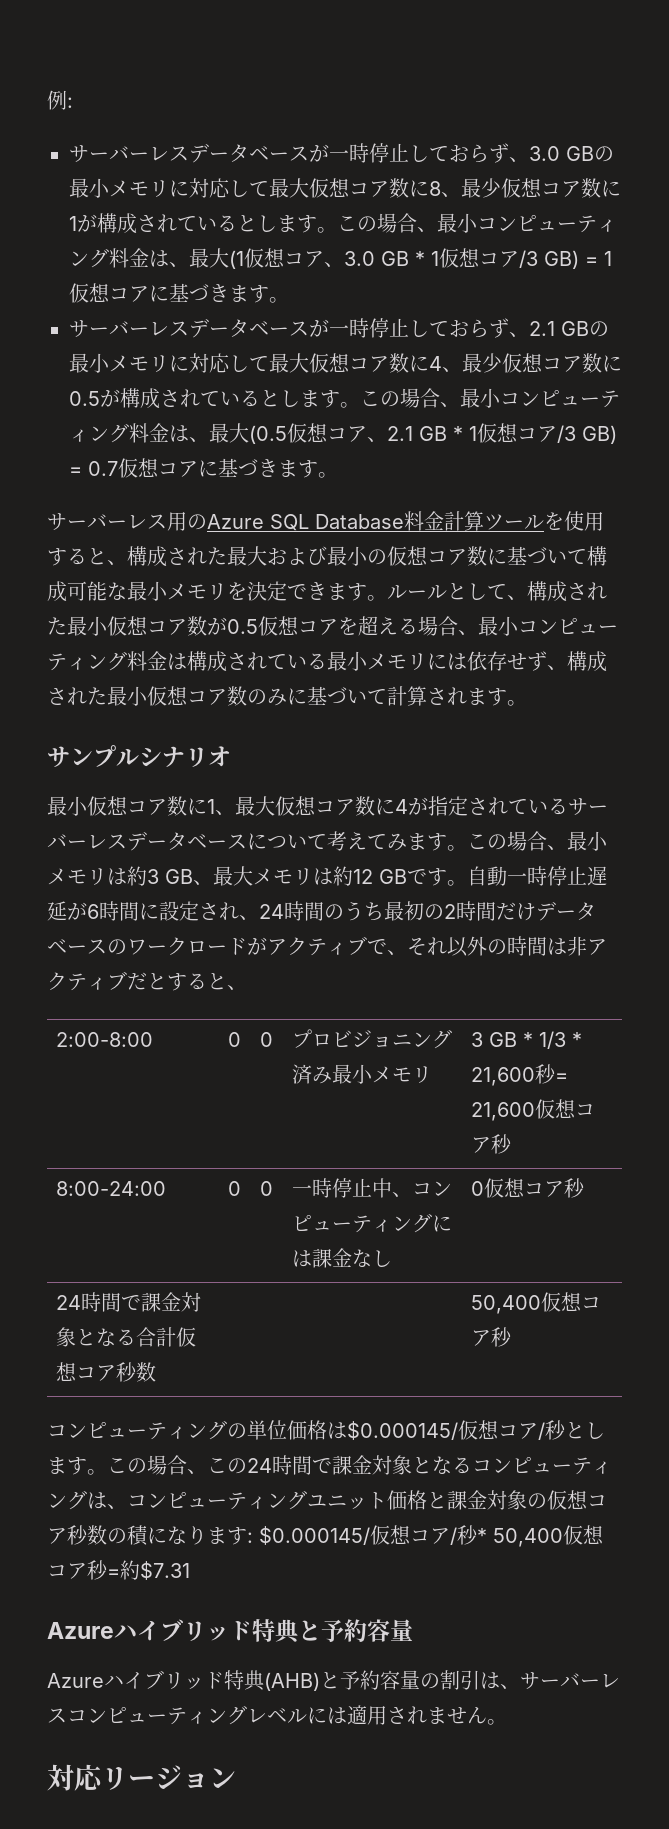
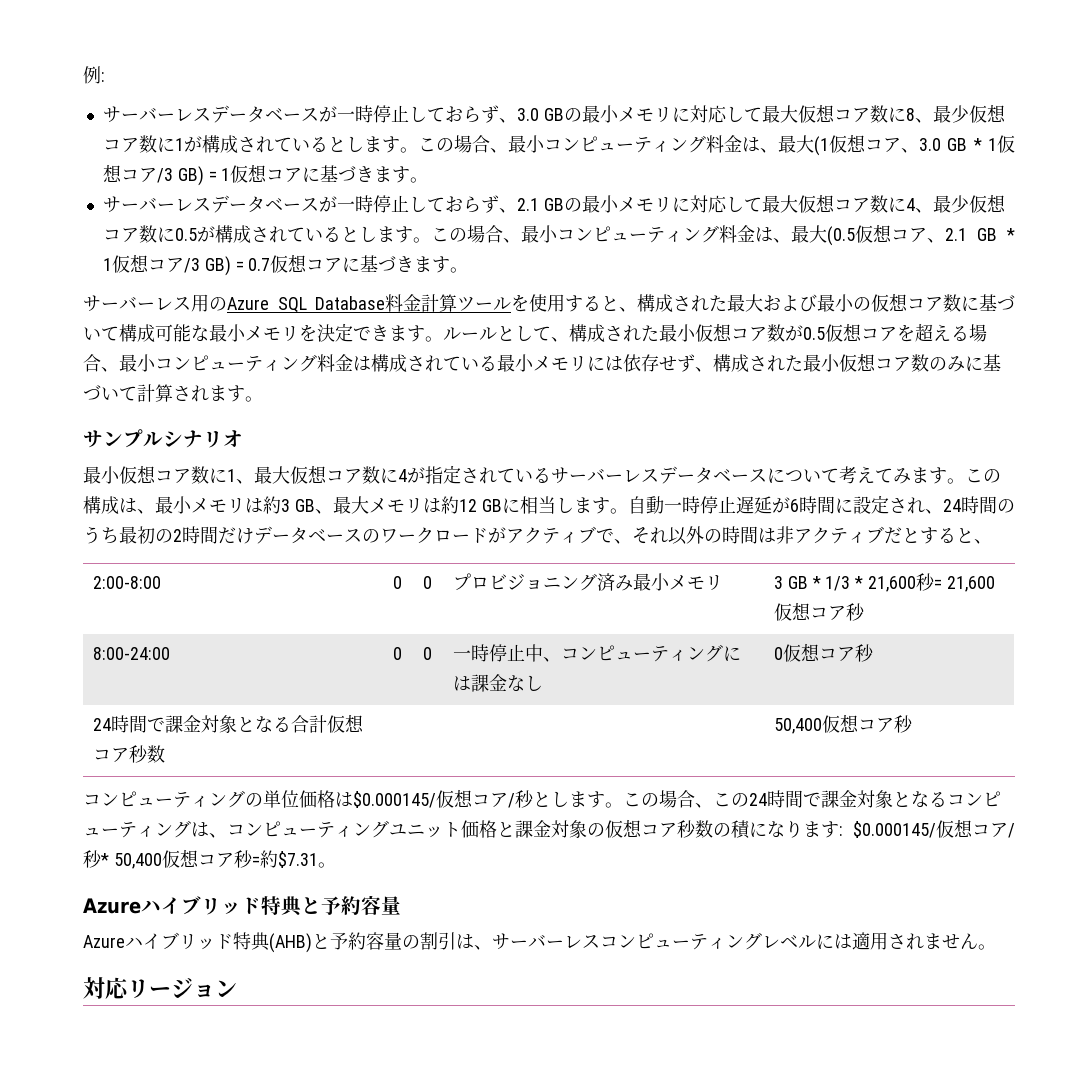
- この場合、最小メモリは約3 GB、最大メモリは約12 GBです。
+ この構成は、最小メモリは約3 GB、最大メモリは約12 GBに相当します。
- この場合、この24時間で課金対象となるコンピューティングは、コンピューティングユニット価格と課金対象の仮想コア秒数の積になります: $0.000145/仮想コア/秒* 50,400仮想コア秒=約$7.31
+ この場合、この24時間で課金対象となるコンピューティングは、コンピューティングユニット価格と課金対象の仮想コア秒数の積になります: $0.000145/仮想コア/秒* 50,400仮想コア秒=約$7.31。

